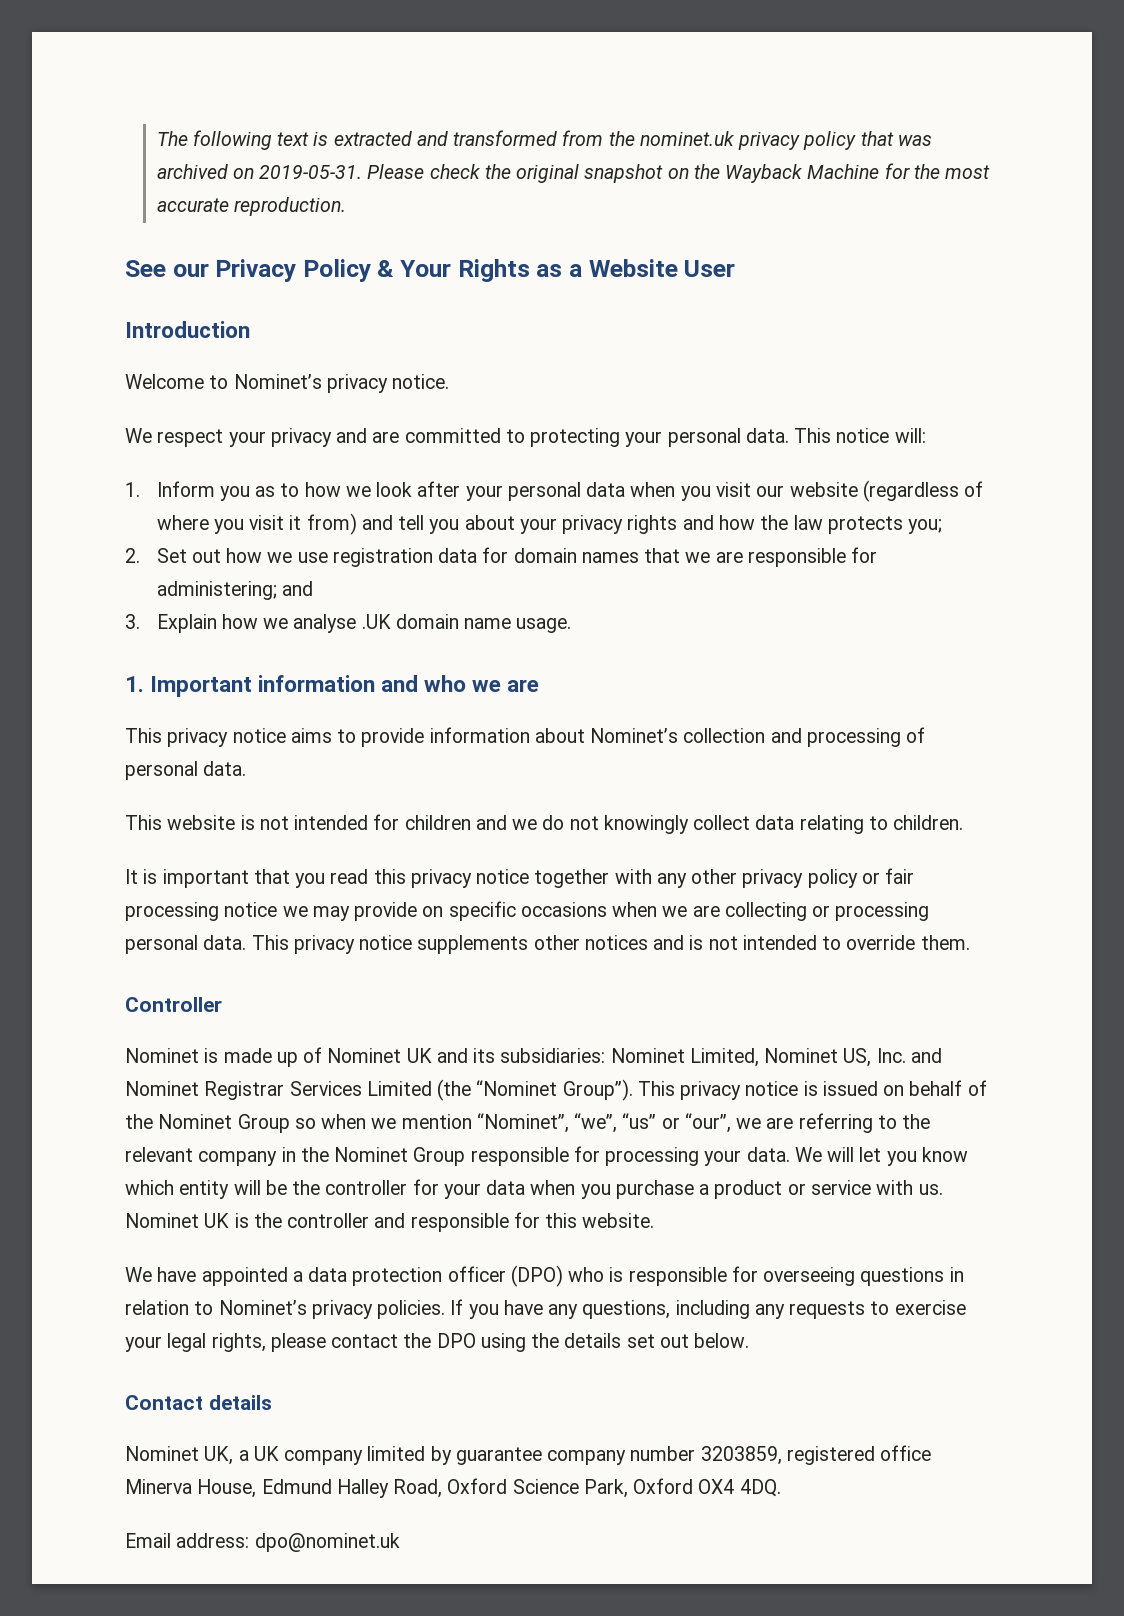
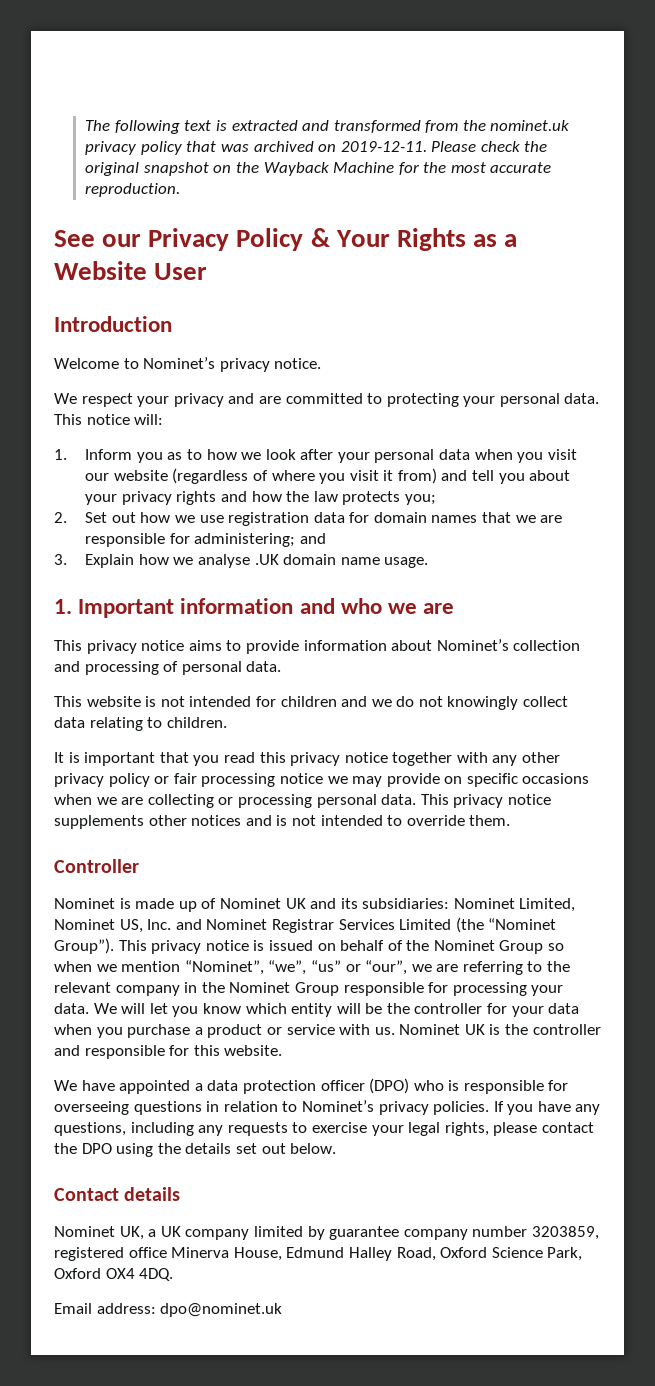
- The following text is extracted and transformed from the nominet.uk privacy policy that was archived on 2019-05-31.
+ The following text is extracted and transformed from the nominet.uk privacy policy that was archived on 2019-12-11.

